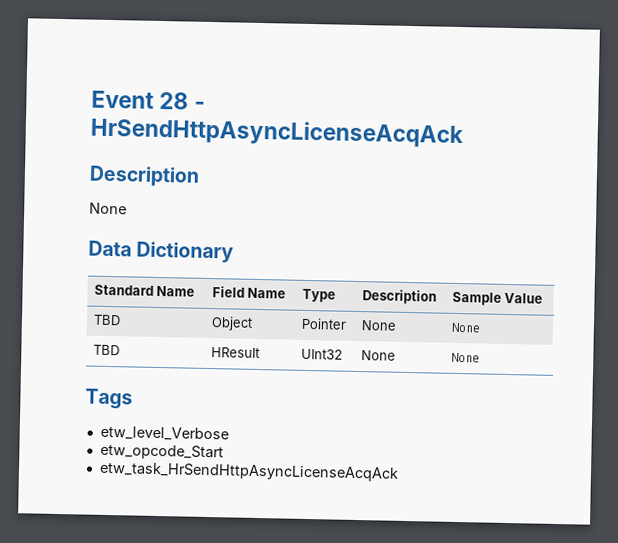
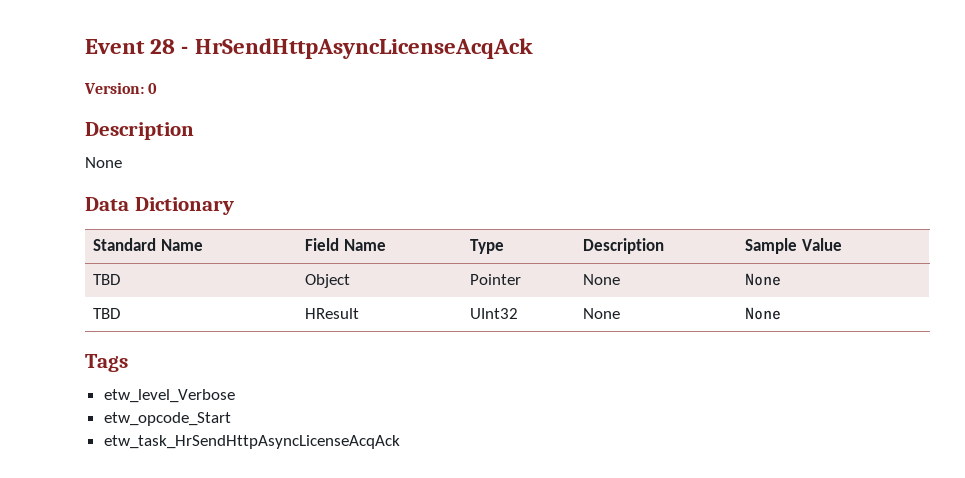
+ Version: 0

